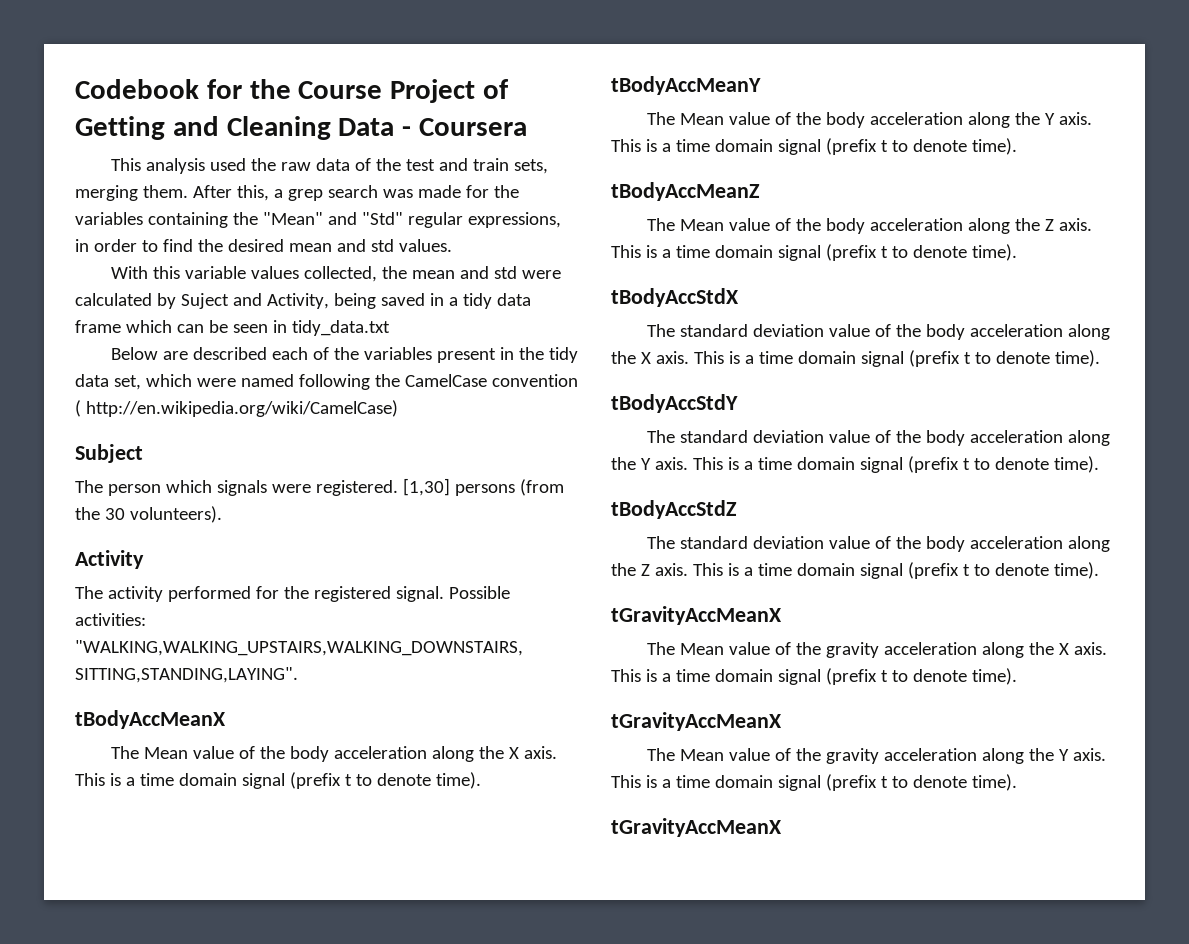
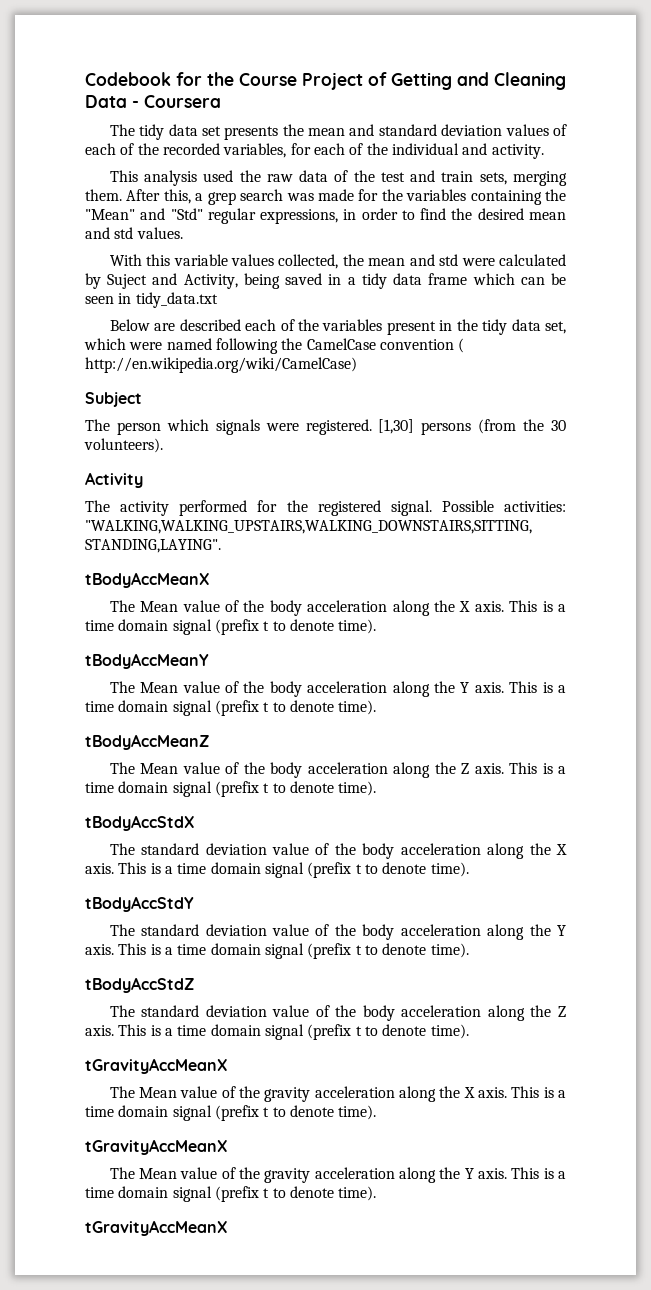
+ The tidy data set presents the mean and standard deviation values of each of the recorded variables, for each of the individual and activity.

